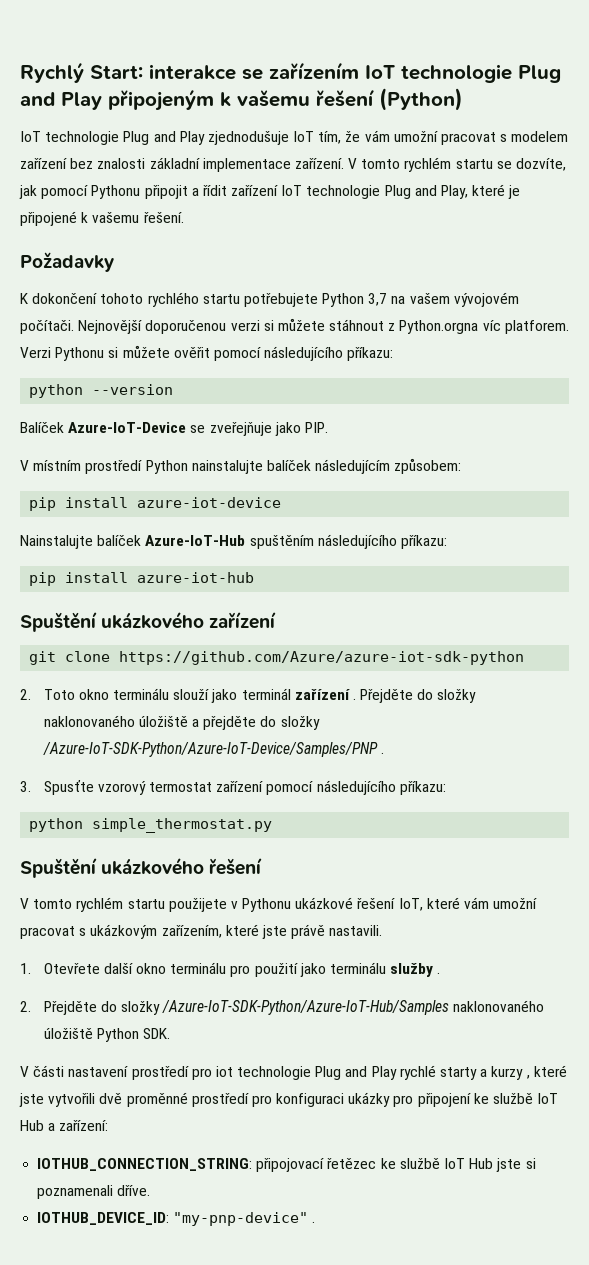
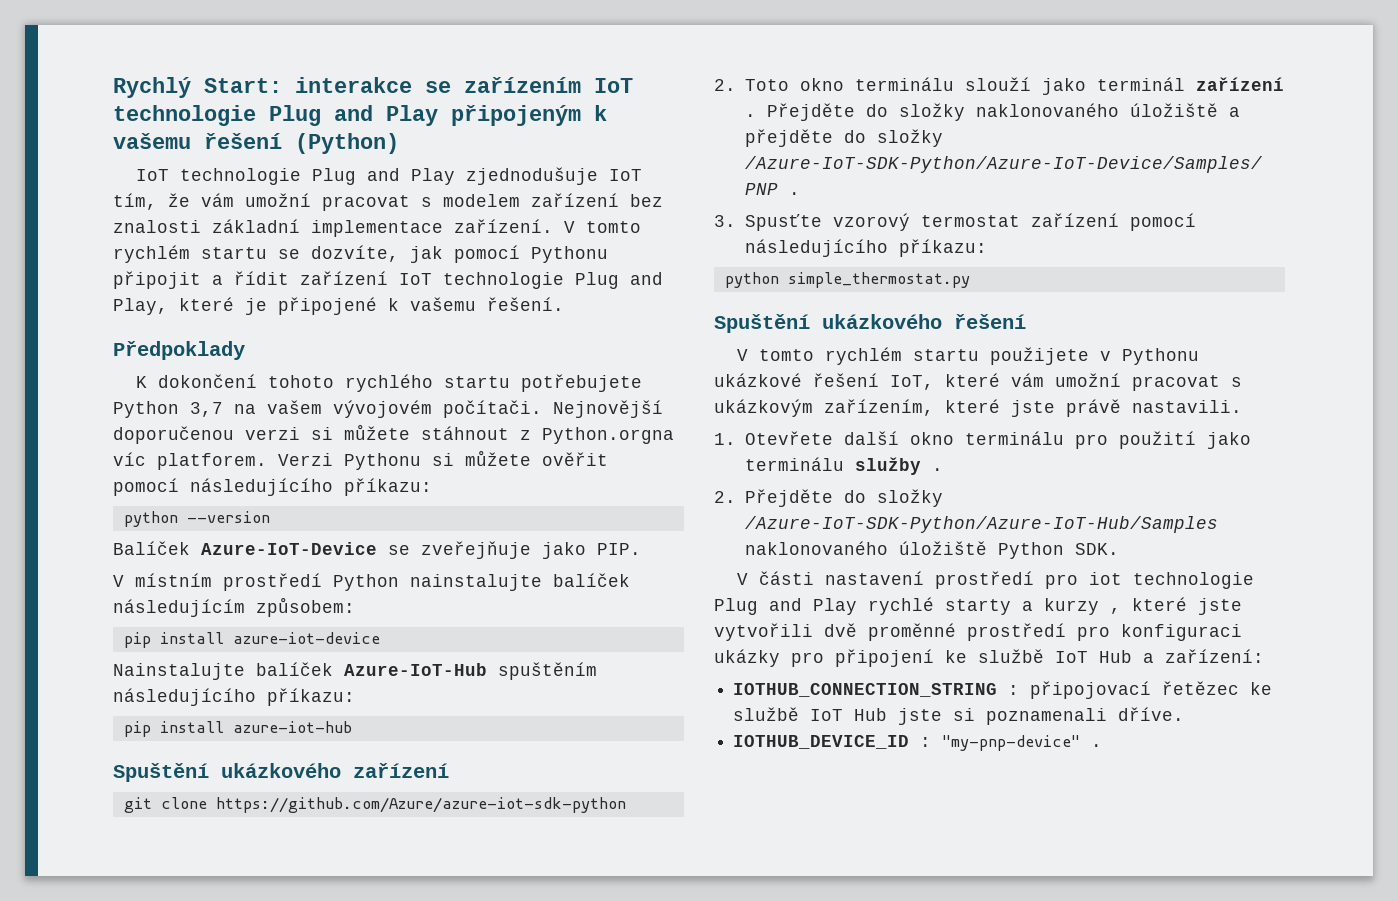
- Požadavky
+ Předpoklady
- IOTHUB_CONNECTION_STRING: připojovací řetězec ke službě IoT Hub jste si poznamenali dříve.
+ IOTHUB_CONNECTION_STRING : připojovací řetězec ke službě IoT Hub jste si poznamenali dříve.
- IOTHUB_DEVICE_ID: "my-pnp-device" .
+ IOTHUB_DEVICE_ID : "my-pnp-device" .

